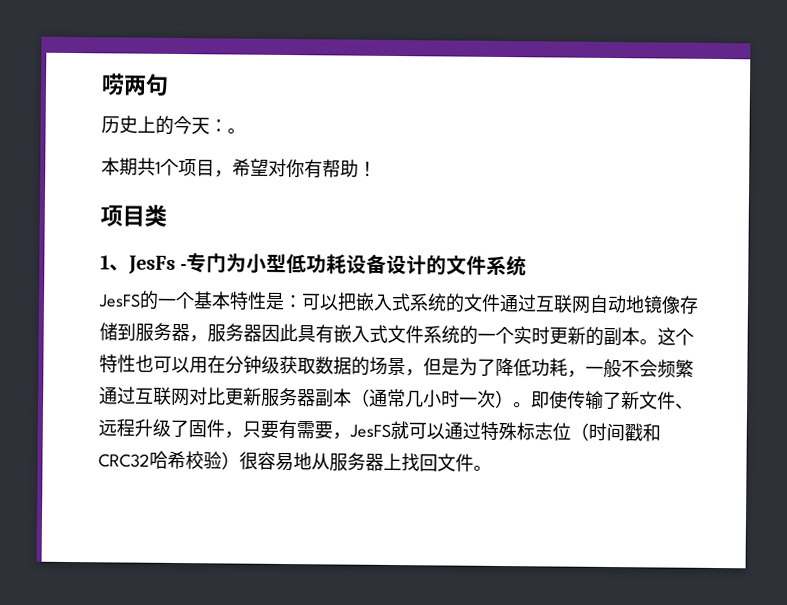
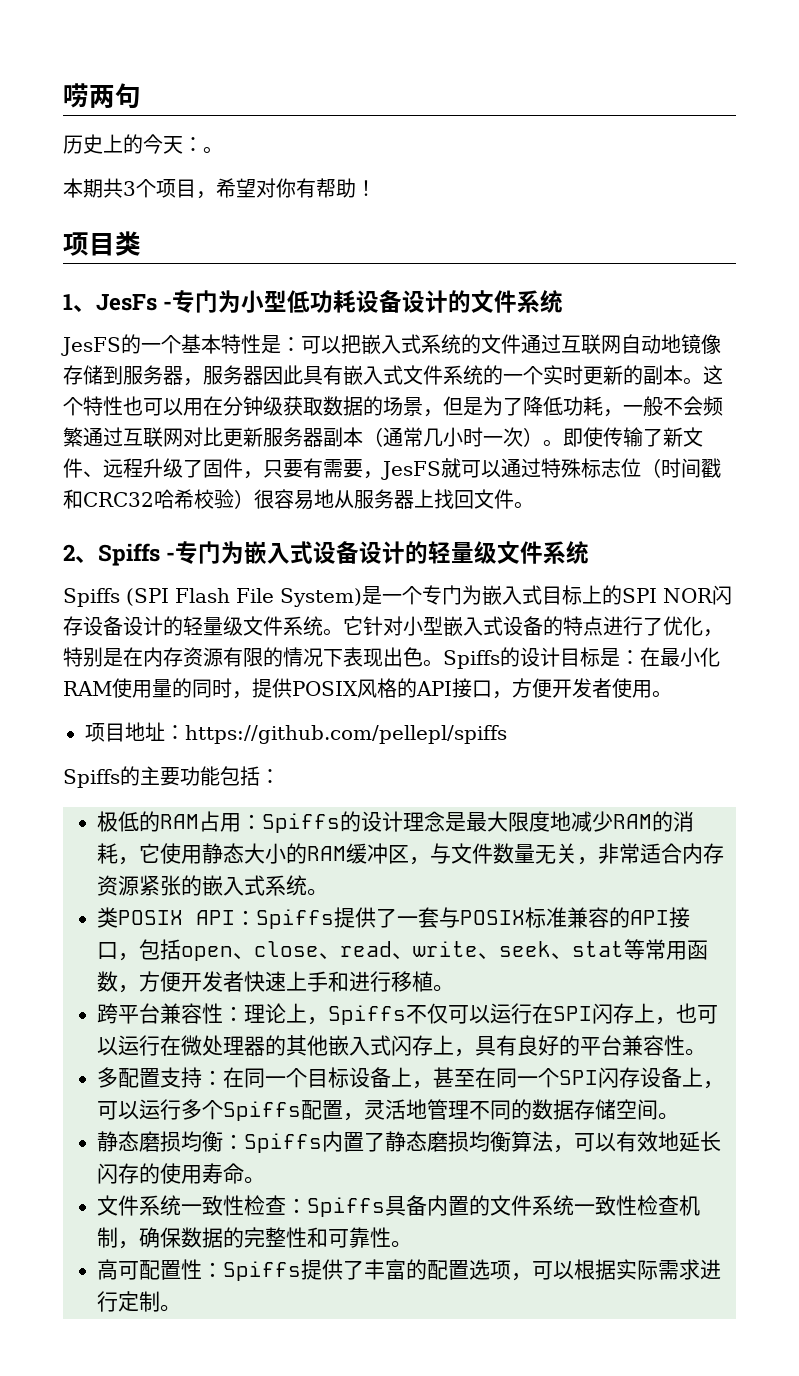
- 本期共1个项目，希望对你有帮助！
+ 本期共3个项目，希望对你有帮助！
+ 2、Spiffs -专门为嵌入式设备设计的轻量级文件系统
+ Spiffs (SPI Flash File System)是一个专门为嵌入式目标上的SPI NOR闪存设备设计的轻量级文件系统。它针对小型嵌入式设备的特点进行了优化，特别是在内存资源有限的情况下表现出色。Spiffs的设计目标是：在最小化RAM使用量的同时，提供POSIX风格的API接口，方便开发者使用。
+ 项目地址：https://github.com/pellepl/spiffs
+ Spiffs的主要功能包括：
+ 极低的RAM占用：Spiffs的设计理念是最大限度地减少RAM的消耗，它使用静态大小的RAM缓冲区，与文件数量无关，非常适合内存资源紧张的嵌入式系统。
+ 类POSIX API：Spiffs提供了一套与POSIX标准兼容的API接口，包括open、close、read、write、seek、stat等常用函数，方便开发者快速上手和进行移植。
+ 跨平台兼容性：理论上，Spiffs不仅可以运行在SPI闪存上，也可以运行在微处理器的其他嵌入式闪存上，具有良好的平台兼容性。
+ 多配置支持：在同一个目标设备上，甚至在同一个SPI闪存设备上，可以运行多个Spiffs配置，灵活地管理不同的数据存储空间。
+ 静态磨损均衡：Spiffs内置了静态磨损均衡算法，可以有效地延长闪存的使用寿命。
+ 文件系统一致性检查：Spiffs具备内置的文件系统一致性检查机制，确保数据的完整性和可靠性。
+ 高可配置性：Spiffs提供了丰富的配置选项，可以根据实际需求进行定制。

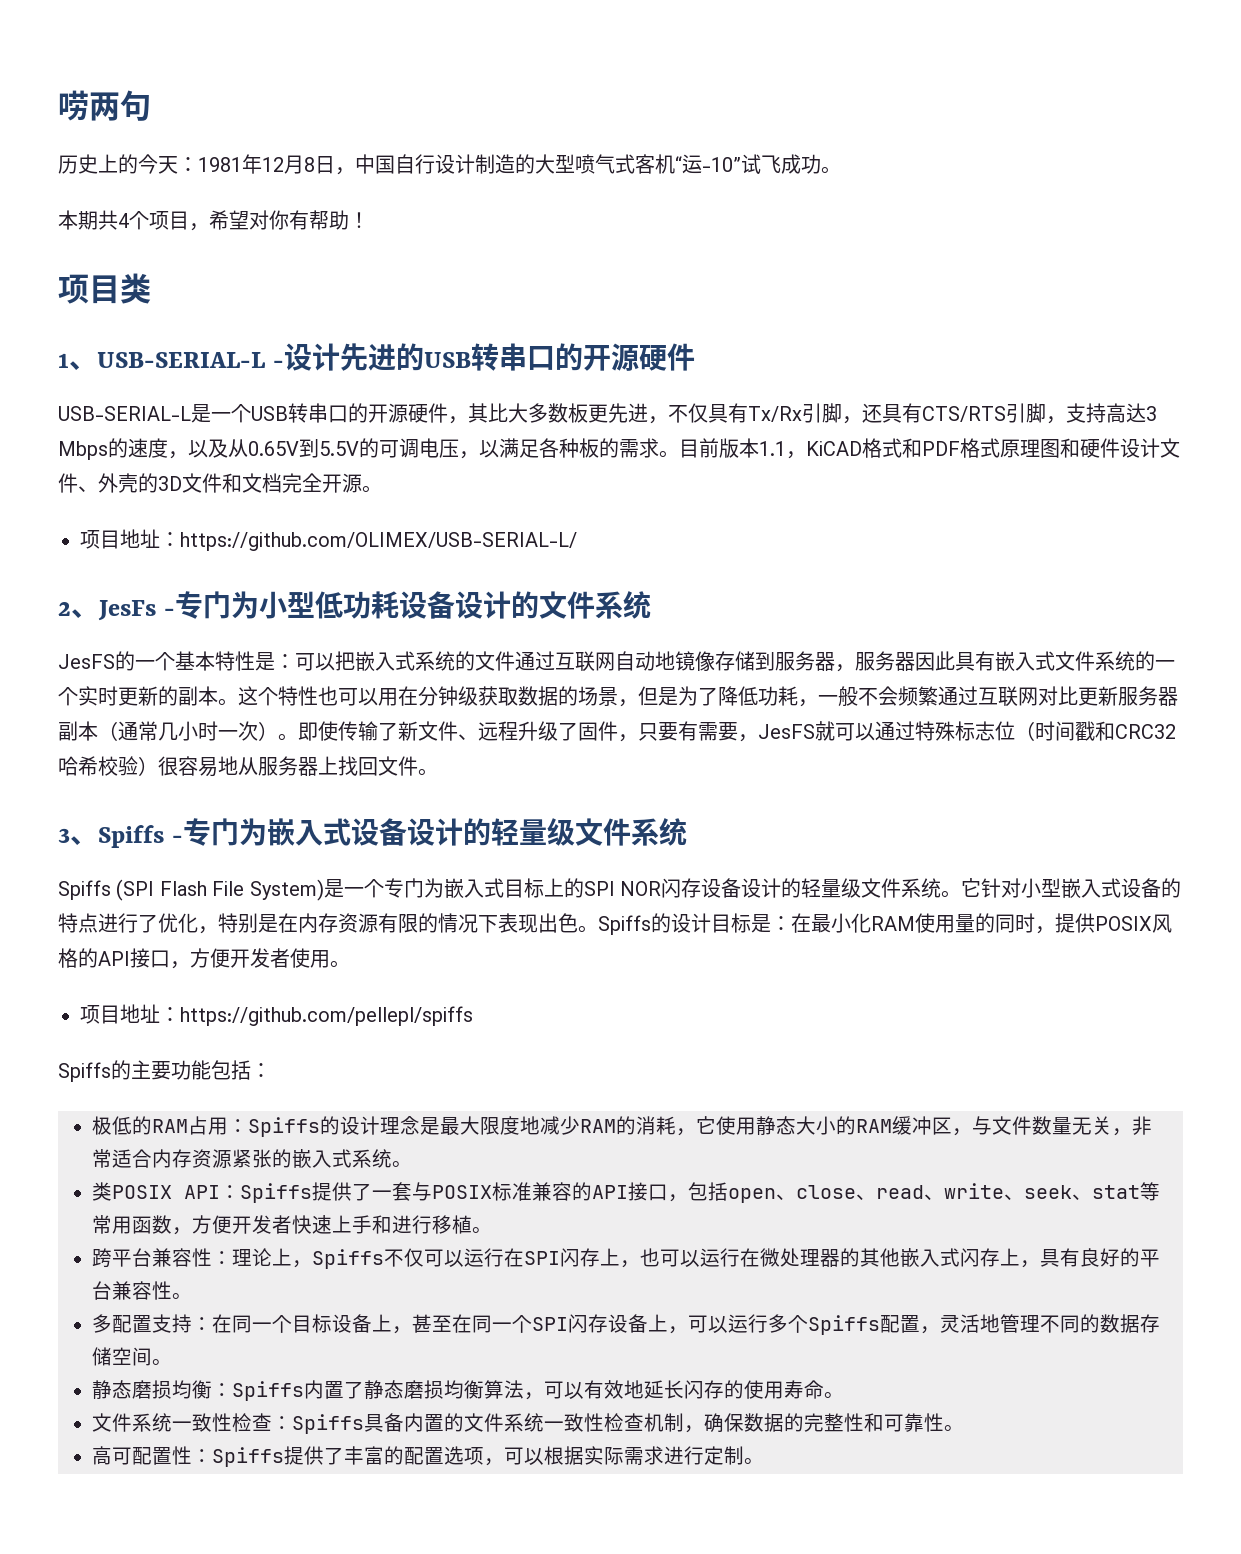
- 历史上的今天：。
+ 历史上的今天：1981年12月8日，中国自行设计制造的大型喷气式客机“运-10”试飞成功。
- 本期共3个项目，希望对你有帮助！
+ 本期共4个项目，希望对你有帮助！
- 1、JesFs -专门为小型低功耗设备设计的文件系统
+ 1、USB-SERIAL-L -设计先进的USB转串口的开源硬件
+ USB-SERIAL-L是一个USB转串口的开源硬件，其比大多数板更先进，不仅具有Tx/Rx引脚，还具有CTS/RTS引脚，支持高达3 Mbps的速度，以及从0.65V到5.5V的可调电压，以满足各种板的需求。目前版本1.1，KiCAD格式和PDF格式原理图和硬件设计文件、外壳的3D文件和文档完全开源。
+ 项目地址：https://github.com/OLIMEX/USB-SERIAL-L/
+ 2、JesFs -专门为小型低功耗设备设计的文件系统
- 2、Spiffs -专门为嵌入式设备设计的轻量级文件系统
+ 3、Spiffs -专门为嵌入式设备设计的轻量级文件系统

